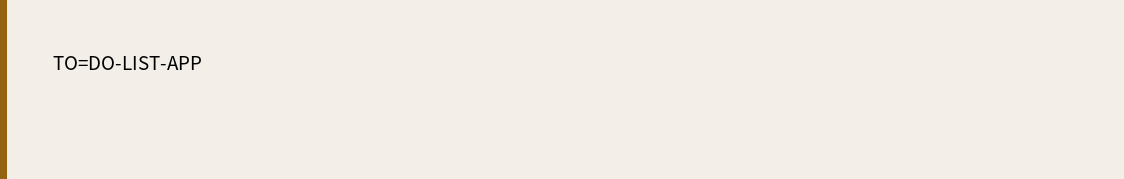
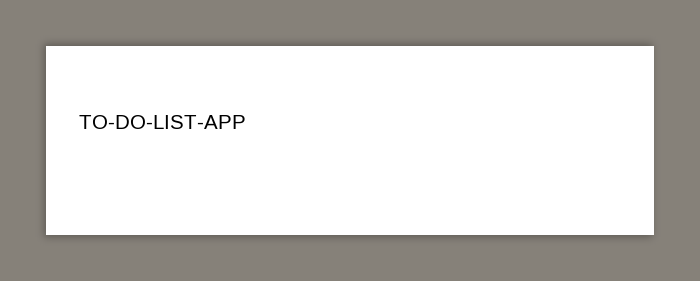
- TO=DO-LIST-APP
+ TO-DO-LIST-APP

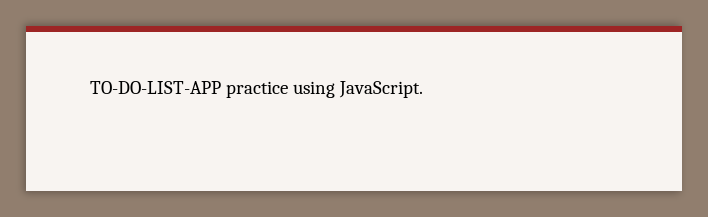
- TO-DO-LIST-APP
+ TO-DO-LIST-APP practice using JavaScript.

